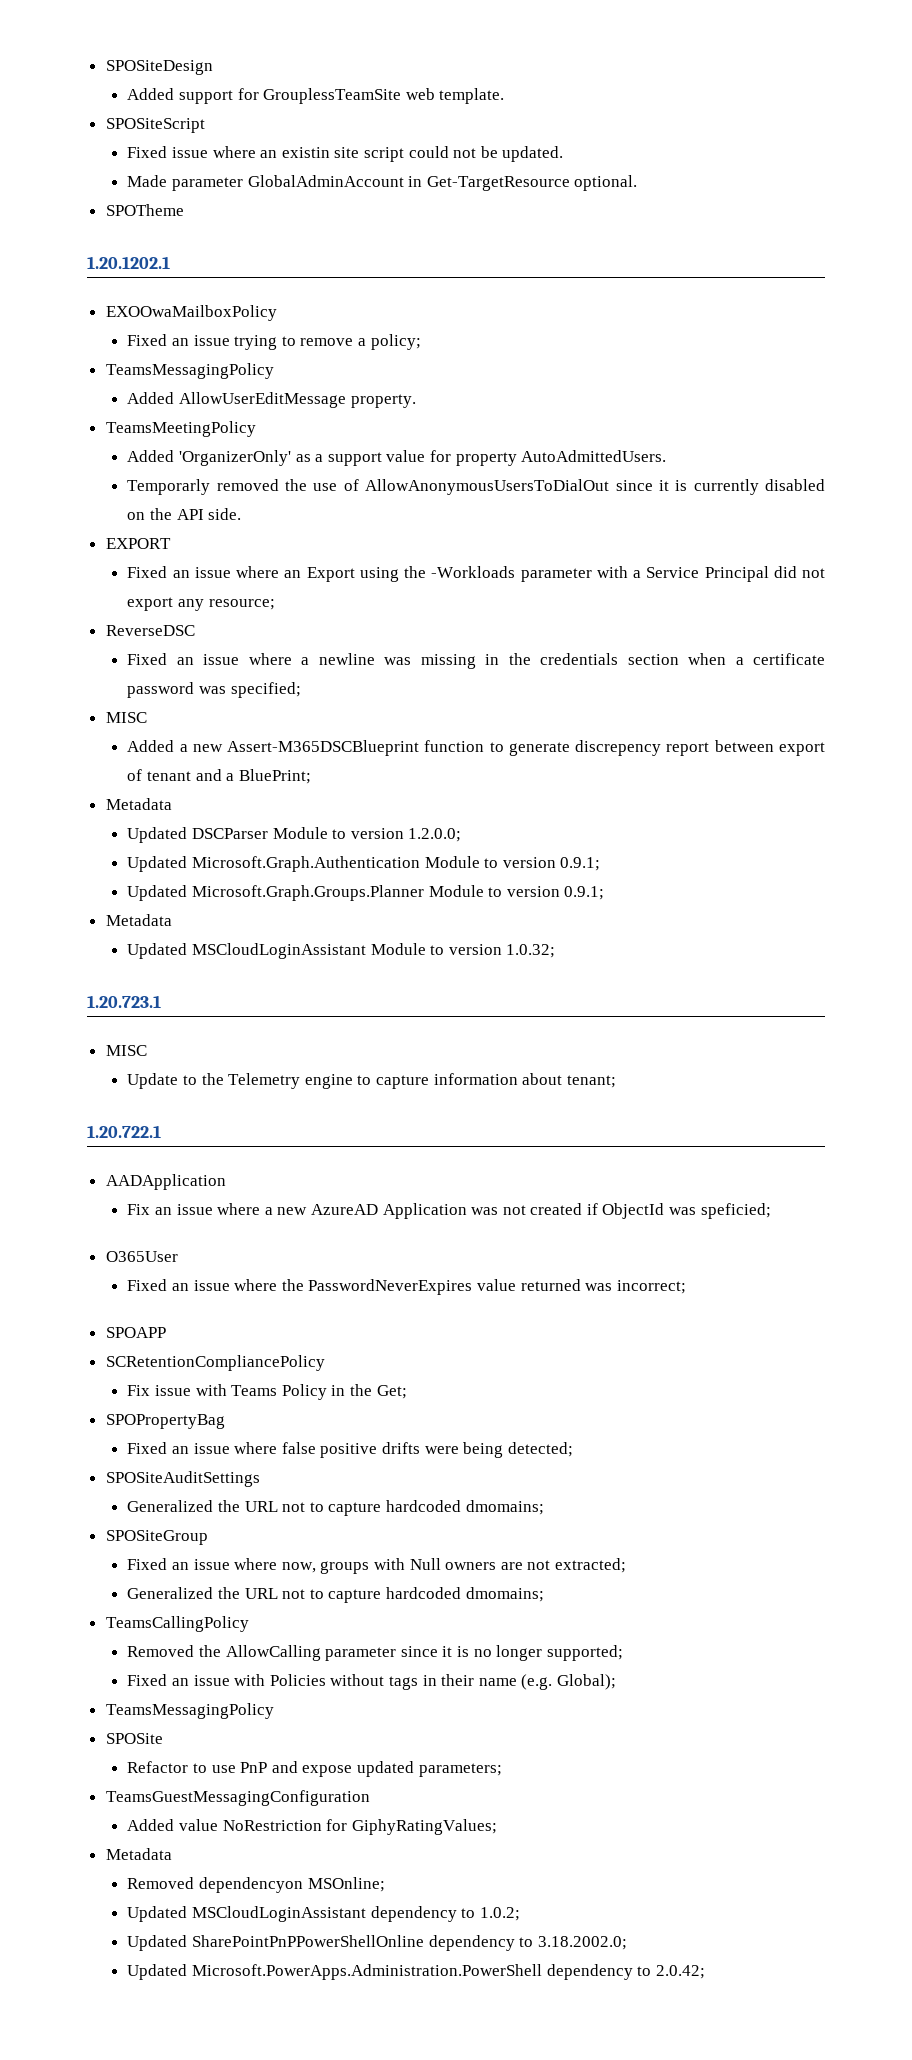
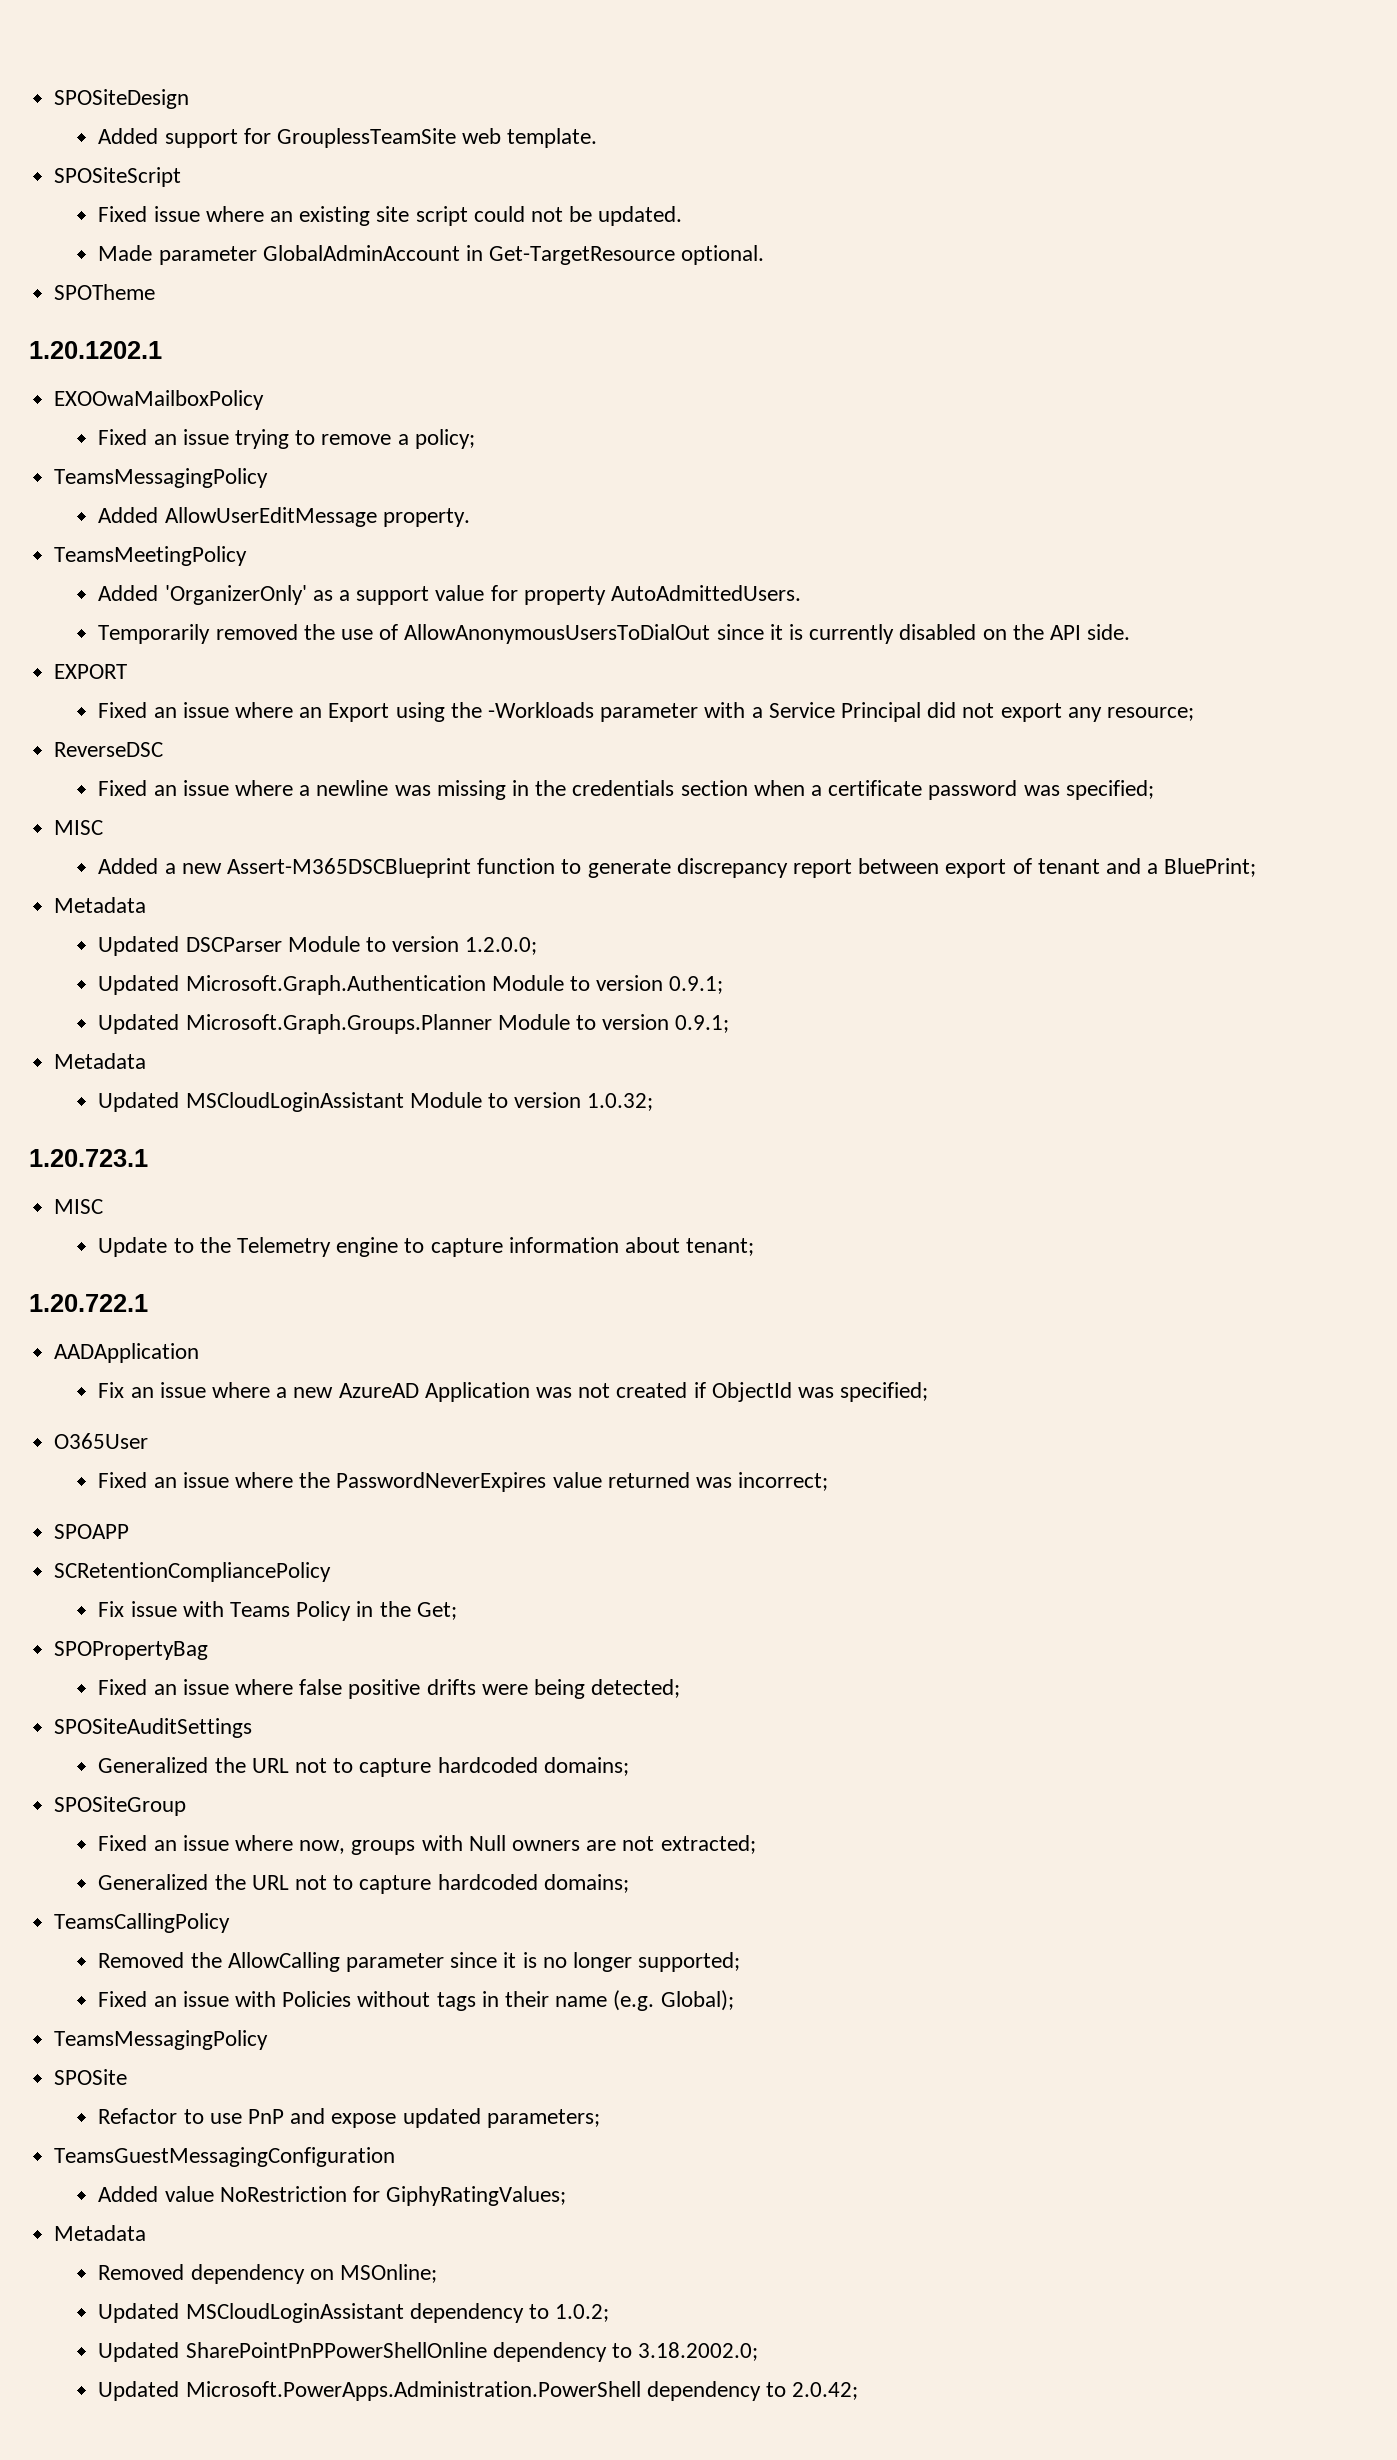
- Fixed issue where an existin site script could not be updated.
+ Fixed issue where an existing site script could not be updated.
- Temporarly removed the use of AllowAnonymousUsersToDialOut since it is currently disabled on the API side.
+ Temporarily removed the use of AllowAnonymousUsersToDialOut since it is currently disabled on the API side.
- Added a new Assert-M365DSCBlueprint function to generate discrepency report between export of tenant and a BluePrint;
+ Added a new Assert-M365DSCBlueprint function to generate discrepancy report between export of tenant and a BluePrint;
- Fix an issue where a new AzureAD Application was not created if ObjectId was speficied;
+ Fix an issue where a new AzureAD Application was not created if ObjectId was specified;
  SPOSiteAuditSettings
- Generalized the URL not to capture hardcoded dmomains;
+ Generalized the URL not to capture hardcoded domains;
  Fixed an issue where now, groups with Null owners are not extracted;
- Generalized the URL not to capture hardcoded dmomains;
+ Generalized the URL not to capture hardcoded domains;
- Removed dependencyon MSOnline;
+ Removed dependency on MSOnline;

